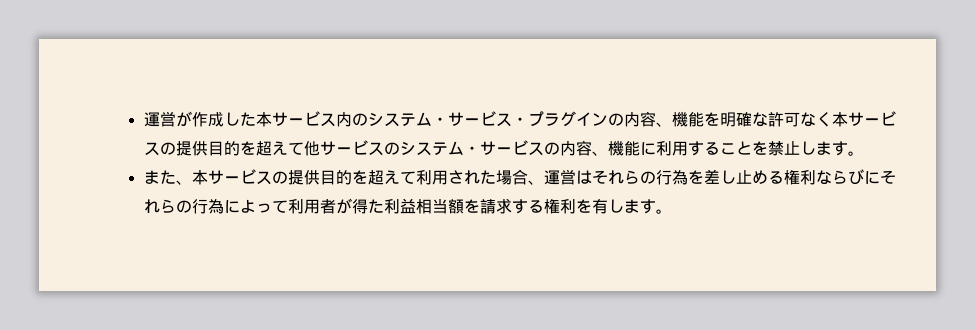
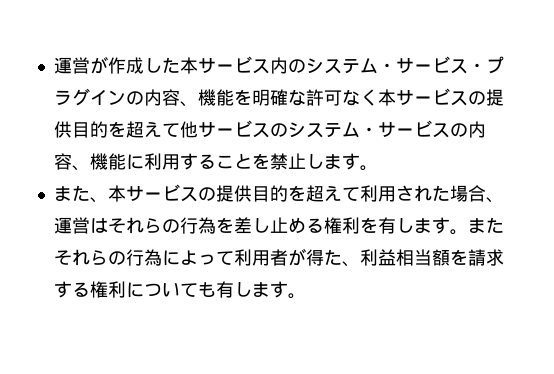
- また、本サービスの提供目的を超えて利用された場合、運営はそれらの行為を差し止める権利ならびにそれらの行為によって利用者が得た利益相当額を請求する権利を有します。
+ また、本サービスの提供目的を超えて利用された場合、運営はそれらの行為を差し止める権利を有します。またそれらの行為によって利用者が得た、利益相当額を請求する権利についても有します。

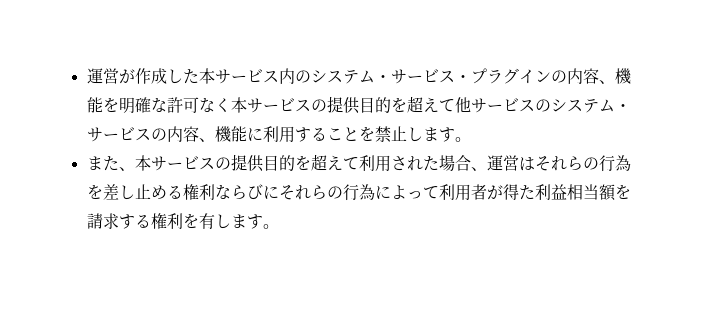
- また、本サービスの提供目的を超えて利用された場合、運営はそれらの行為を差し止める権利を有します。またそれらの行為によって利用者が得た、利益相当額を請求する権利についても有します。
+ また、本サービスの提供目的を超えて利用された場合、運営はそれらの行為を差し止める権利ならびにそれらの行為によって利用者が得た利益相当額を請求する権利を有します。

